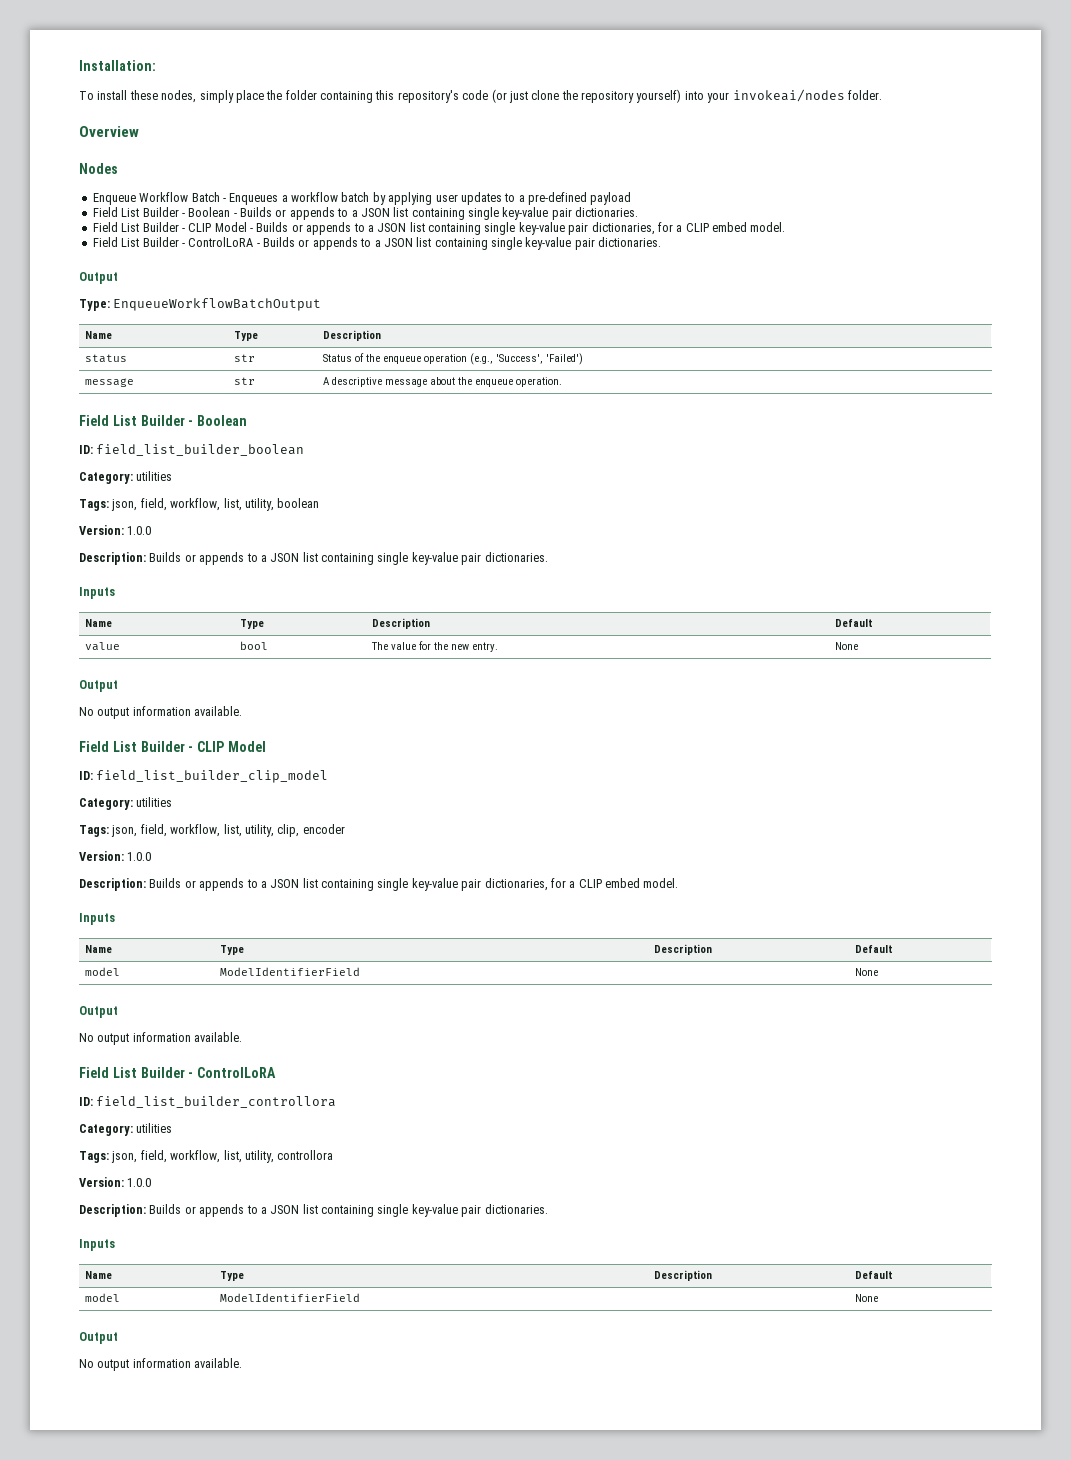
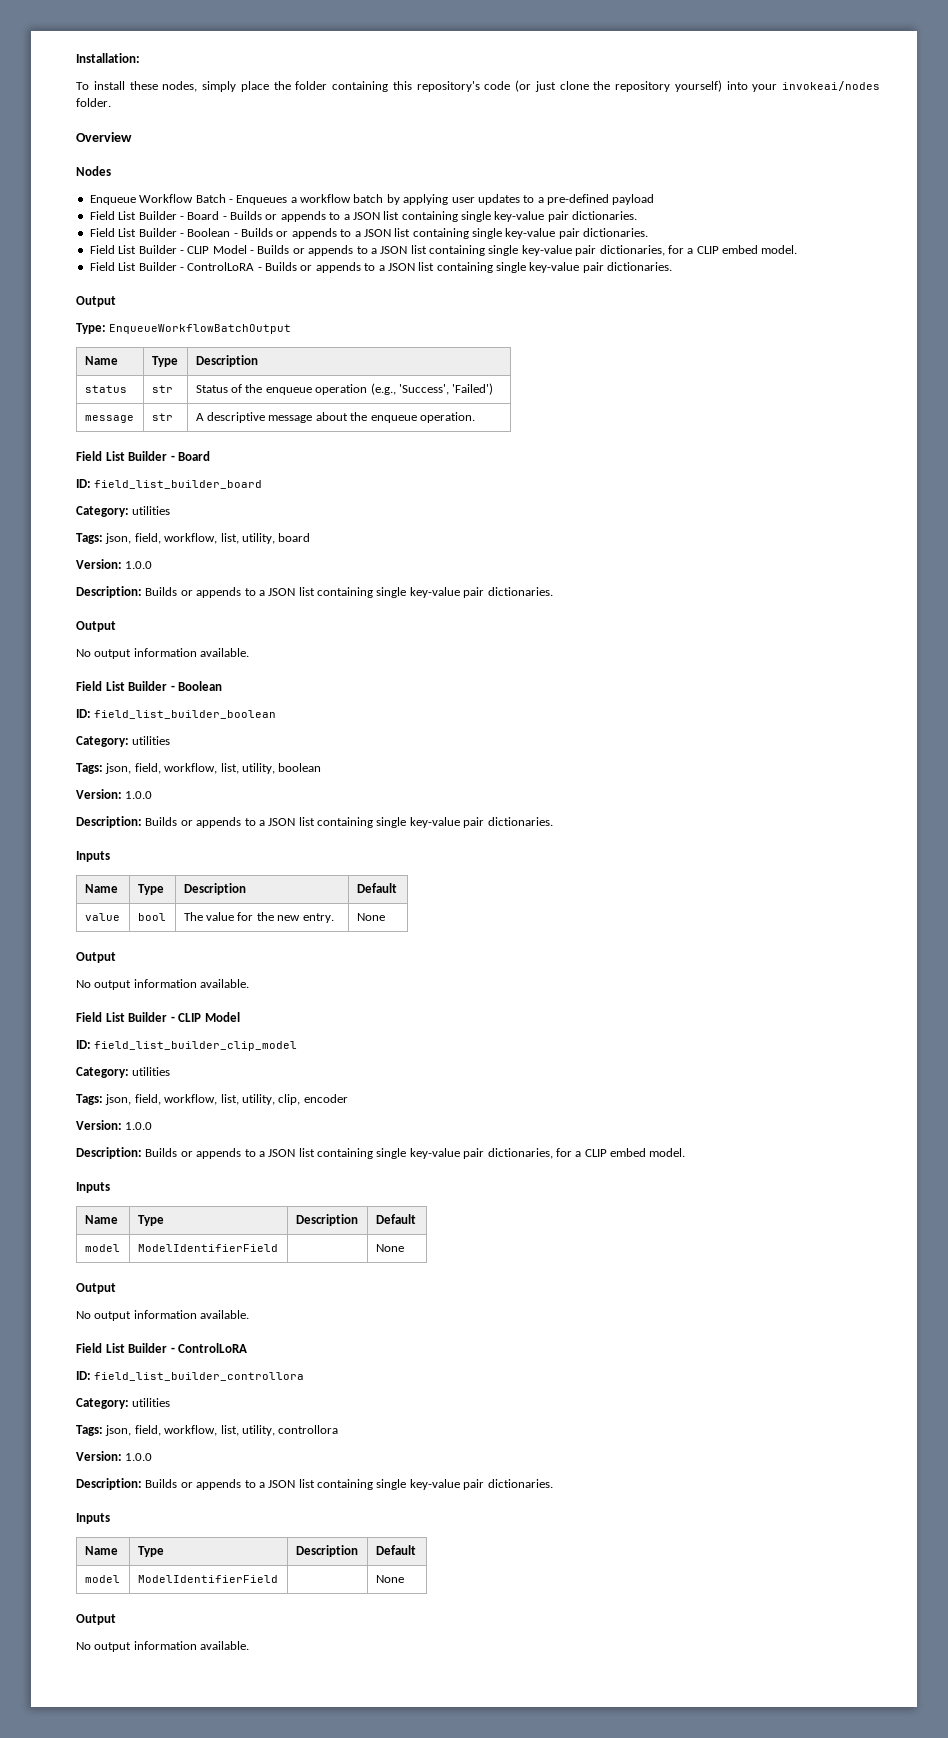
+ Field List Builder - Board - Builds or appends to a JSON list containing single key-value pair dictionaries.
  message | str | A descriptive message about the enqueue operation.
+ Field List Builder - Board
+ ID: field_list_builder_board
+ Category: utilities
+ Tags: json, field, workflow, list, utility, board
+ Version: 1.0.0
+ Description: Builds or appends to a JSON list containing single key-value pair dictionaries.
+ Output
+ No output information available.

